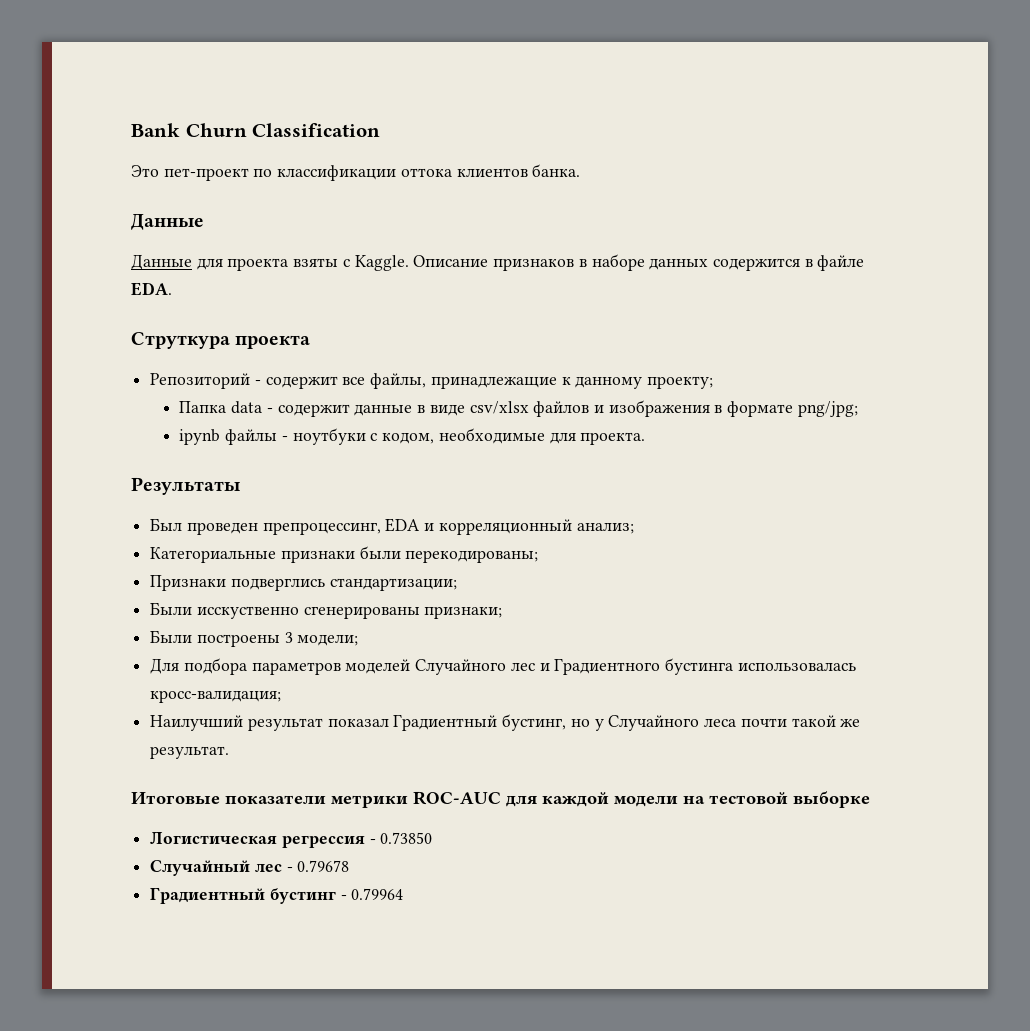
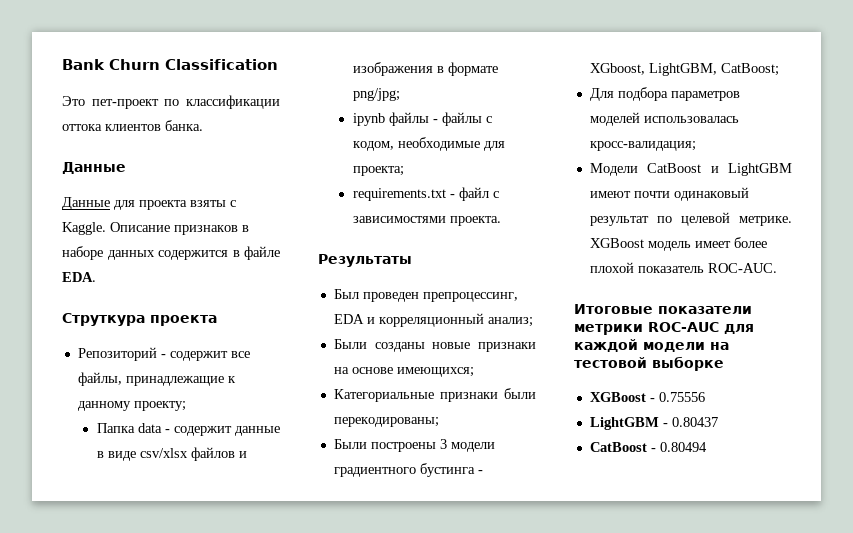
- ipynb файлы - ноутбуки с кодом, необходимые для проекта.
+ ipynb файлы - файлы с кодом, необходимые для проекта;
+ requirements.txt - файл с зависимостями проекта.
+ Были созданы новые признаки на основе имеющихся;
  Категориальные признаки были перекодированы;
- Признаки подверглись стандартизации;
- Были исскуственно сгенерированы признаки;
- Были построены 3 модели;
- Для подбора параметров моделей Случайного лес и Градиентного бустинга использовалась кросс-валидация;
- Наилучший результат показал Градиентный бустинг, но у Случайного леса почти такой же результат.
+ Были построены 3 модели градиентного бустинга - XGboost, LightGBM, CatBoost;
+ Для подбора параметров моделей использовалась кросс-валидация;
+ Модели CatBoost и LightGBM имеют почти одинаковый результат по целевой метрике. XGBoost модель имеет более плохой показатель ROC-AUC.
- Логистическая регрессия - 0.73850
- Случайный лес - 0.79678
- Градиентный бустинг - 0.79964
+ XGBoost - 0.75556
+ LightGBM - 0.80437
+ CatBoost - 0.80494

